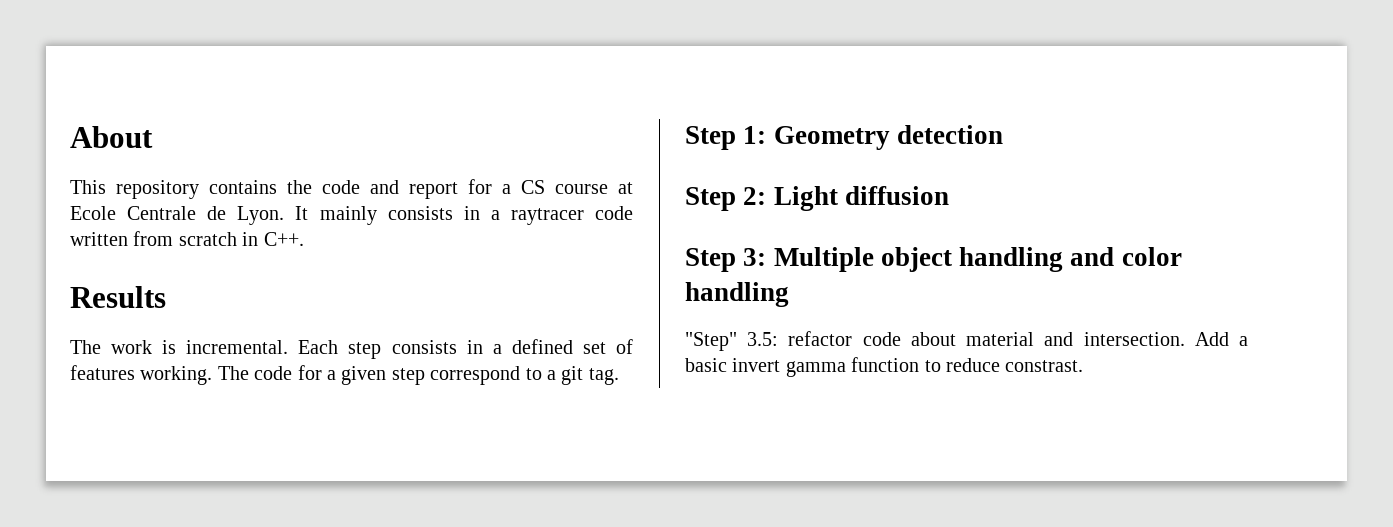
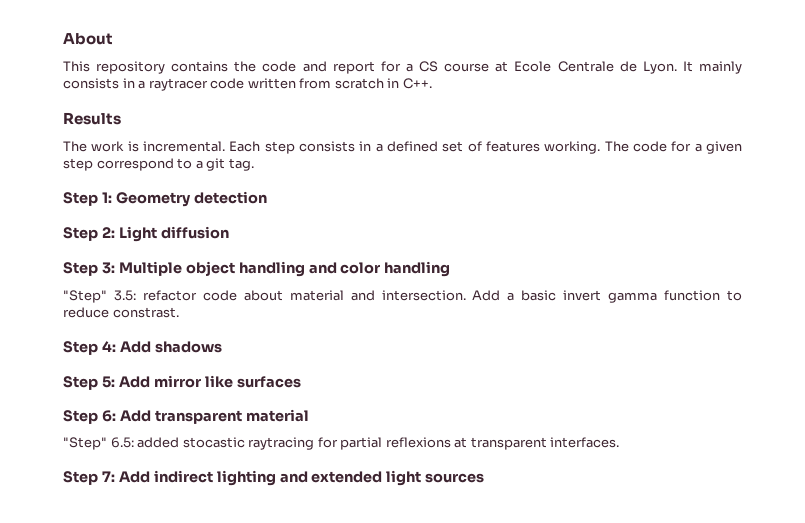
+ Step 4: Add shadows
+ Step 5: Add mirror like surfaces
+ Step 6: Add transparent material
+ "Step" 6.5: added stocastic raytracing for partial reflexions at transparent interfaces.
+ Step 7: Add indirect lighting and extended light sources

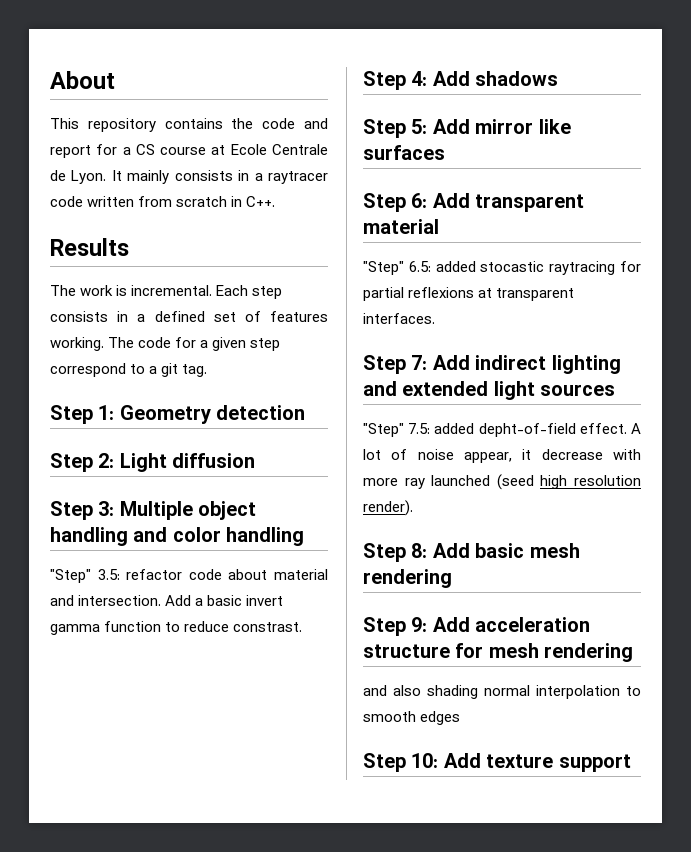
+ "Step" 7.5: added depht-of-field effect. A lot of noise appear, it decrease with more ray launched (seed high resolution render).
+ Step 8: Add basic mesh rendering
+ Step 9: Add acceleration structure for mesh rendering
+ and also shading normal interpolation to smooth edges
+ Step 10: Add texture support

